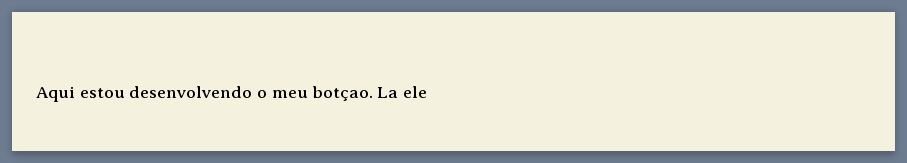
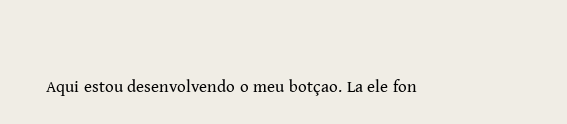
- La ele
+ La ele fon

